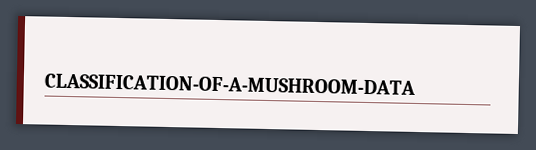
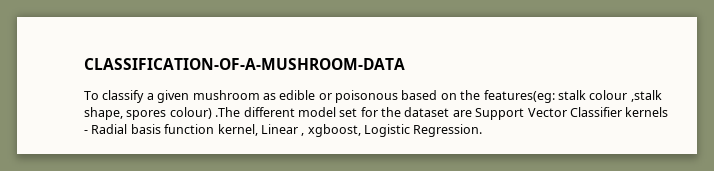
+ To classify a given mushroom as edible or poisonous based on the features(eg: stalk colour ,stalk shape, spores colour) .The different model set for the dataset are Support Vector Classifier kernels - Radial basis function kernel, Linear , xgboost, Logistic Regression.

